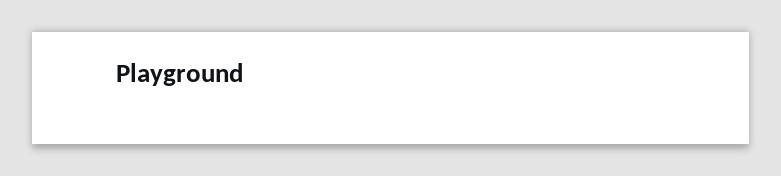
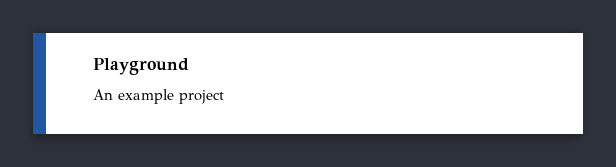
+ An example project

